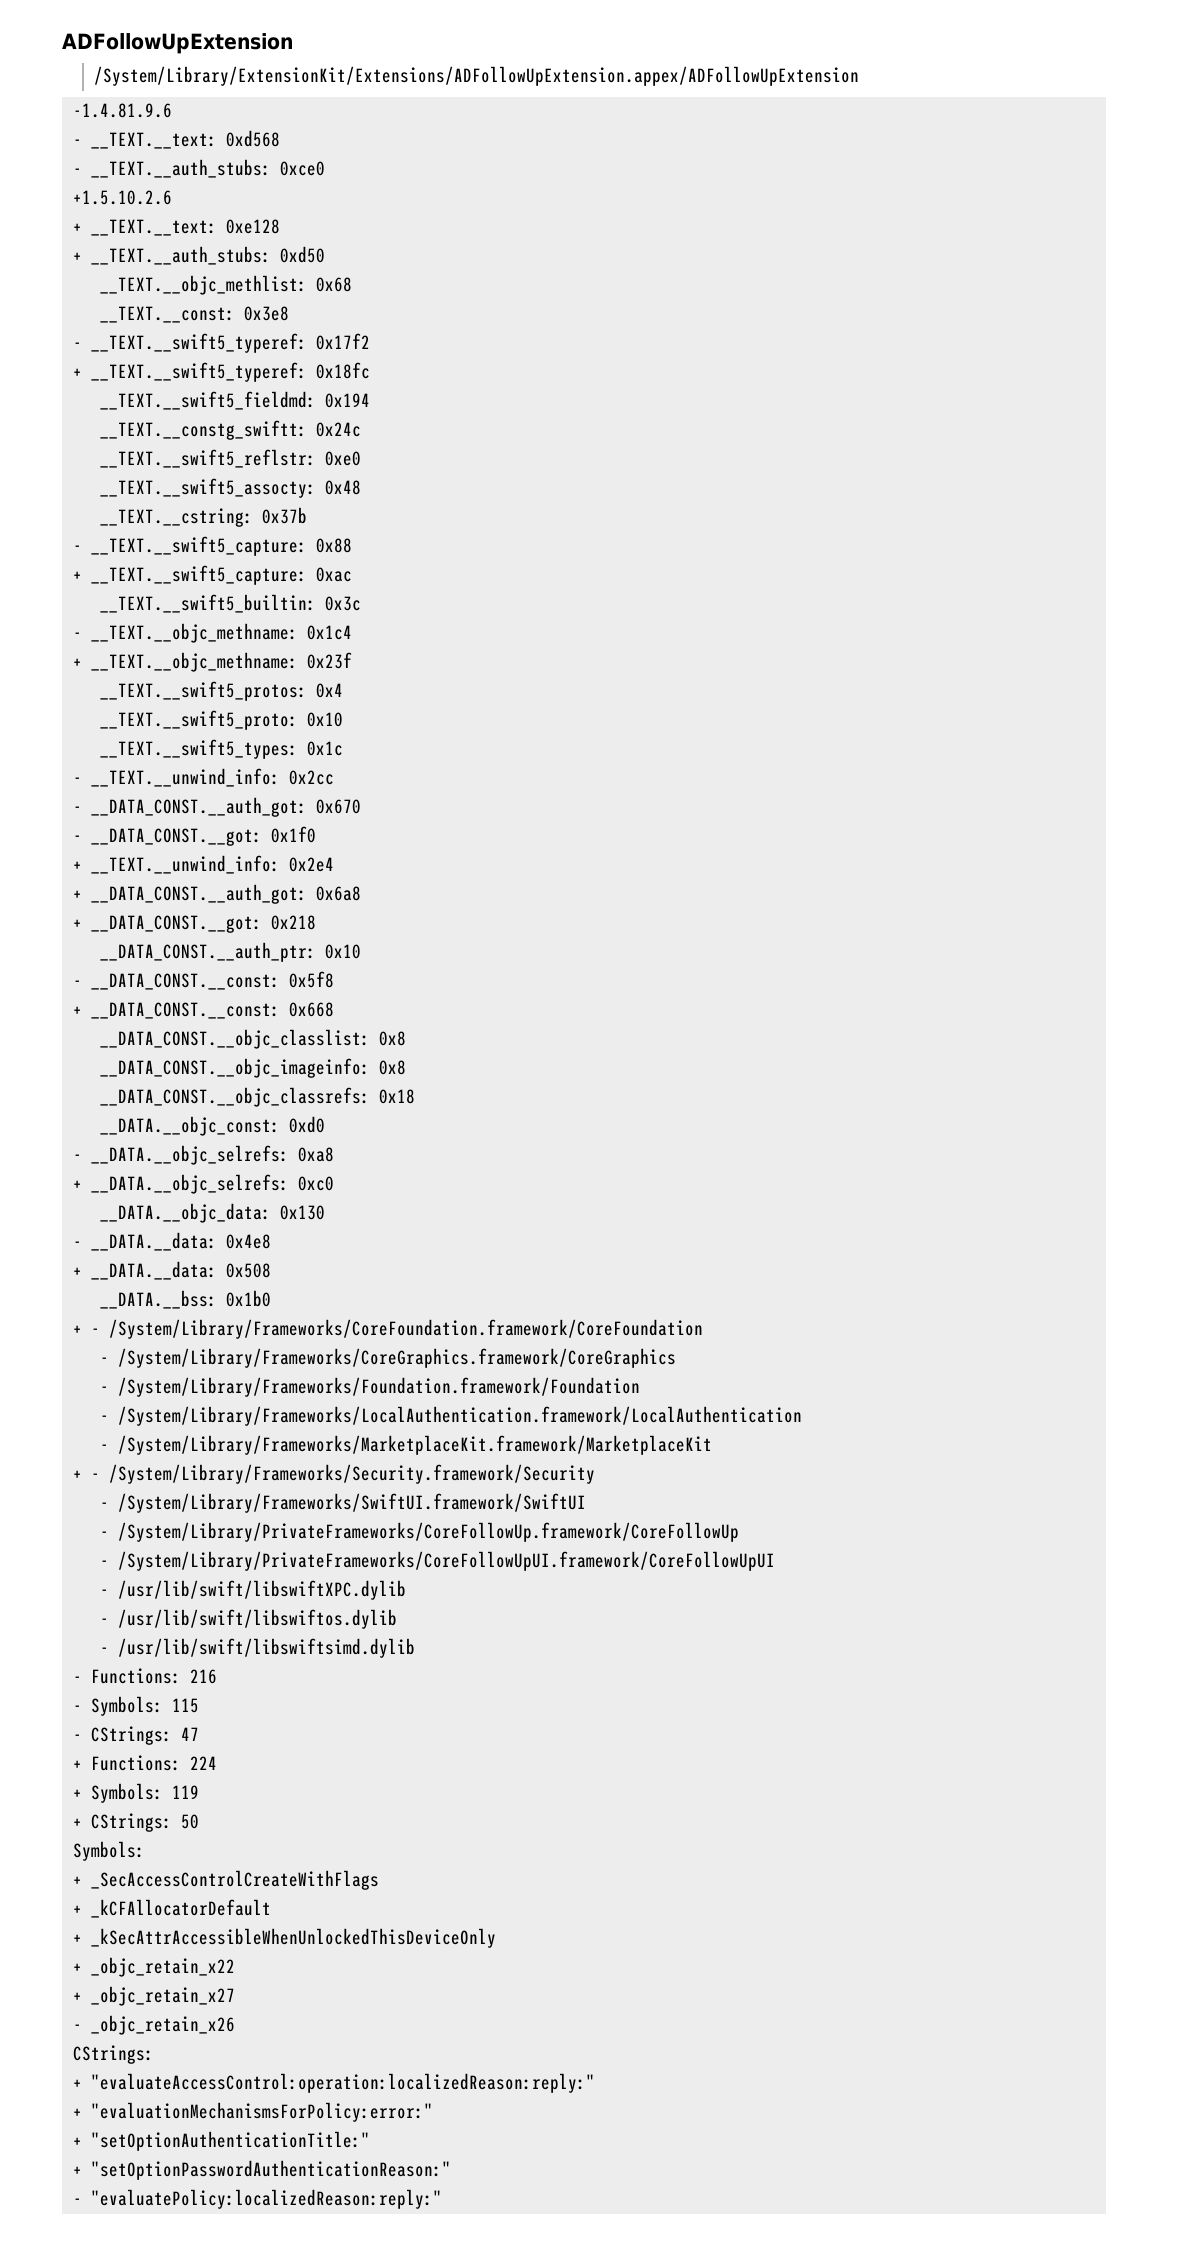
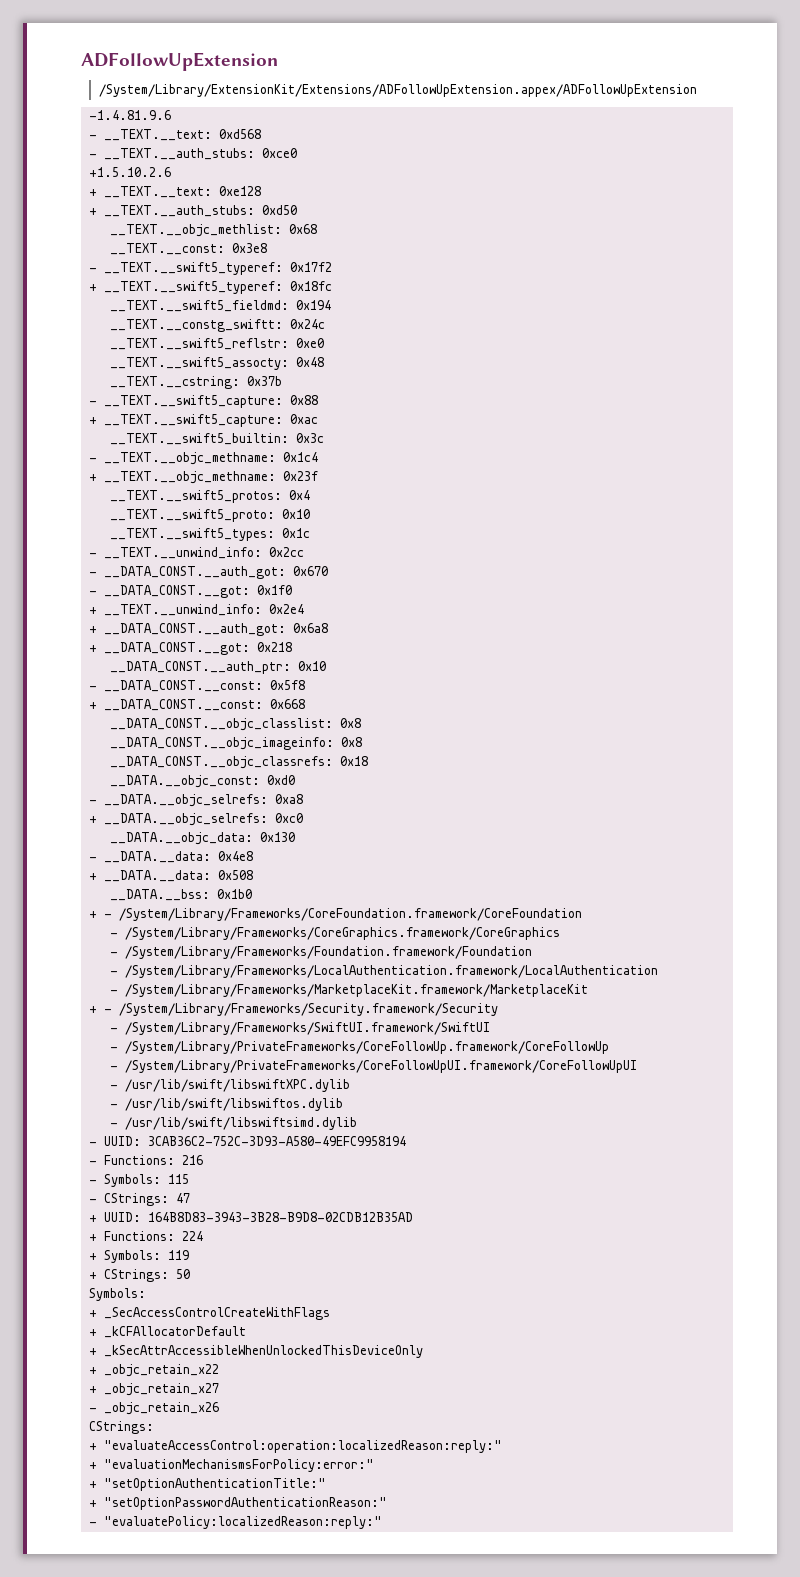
+ - UUID: 3CAB36C2-752C-3D93-A580-49EFC9958194
+ + UUID: 164B8D83-3943-3B28-B9D8-02CDB12B35AD

